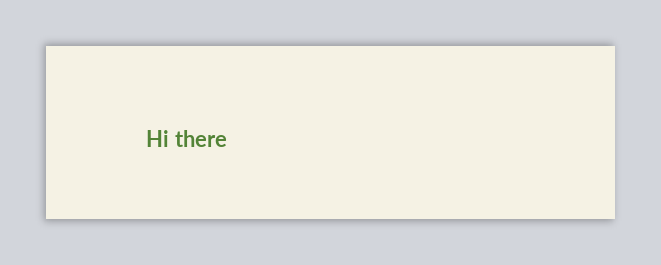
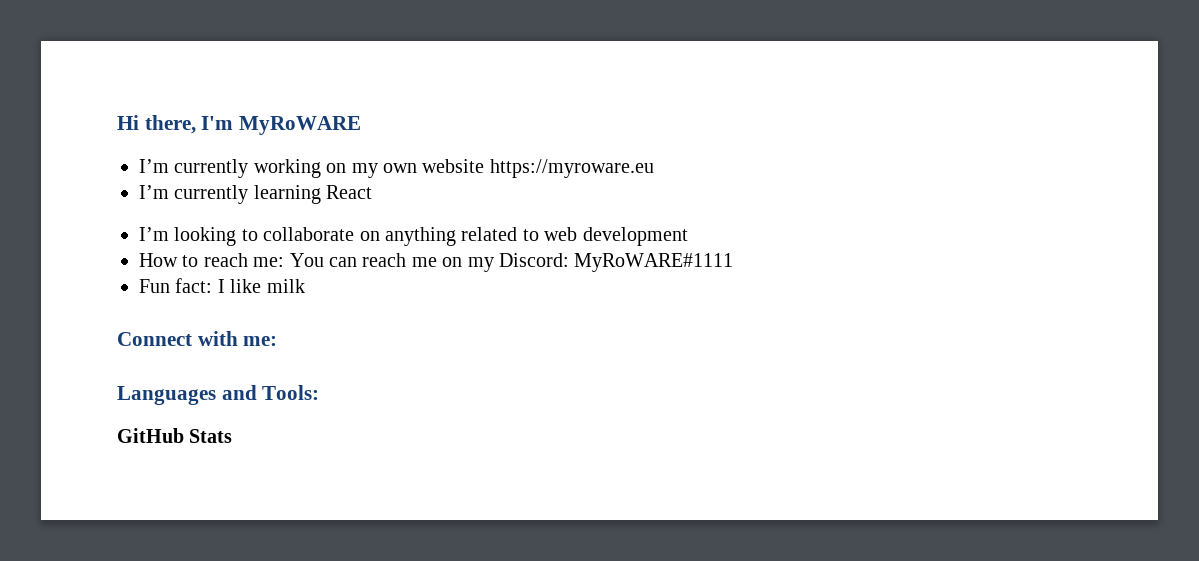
- Hi there
+ Hi there, I'm MyRoWARE
+ I’m currently working on my own website https://myroware.eu
+ I’m currently learning React
+ I’m looking to collaborate on anything related to web development
+ How to reach me: You can reach me on my Discord: MyRoWARE#1111
+ Fun fact: I like milk
+ Connect with me:
+ Languages and Tools:
+ GitHub Stats

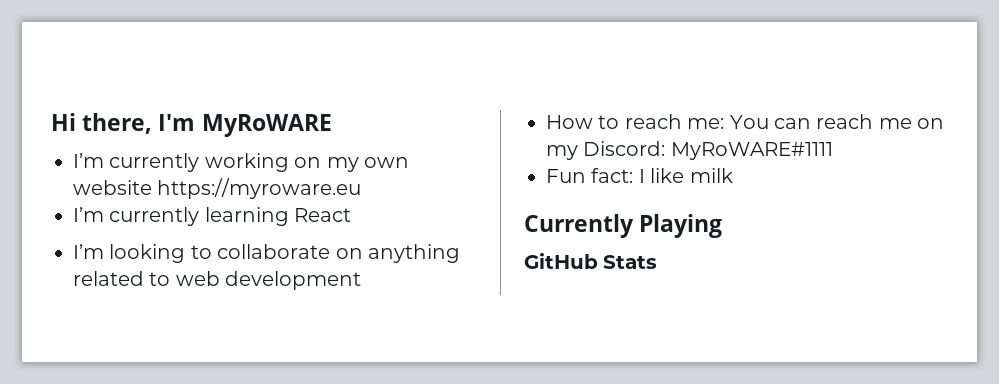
- Connect with me:
- Languages and Tools:
+ Currently Playing

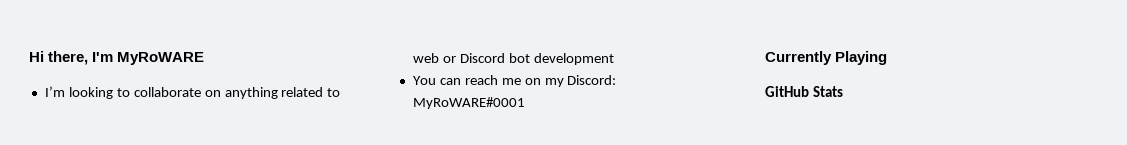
- I’m currently working on my own website https://myroware.eu
- I’m currently learning React
- I’m looking to collaborate on anything related to web development
- How to reach me: You can reach me on my Discord: MyRoWARE#1111
- Fun fact: I like milk
+ I’m looking to collaborate on anything related to web or Discord bot development
+ You can reach me on my Discord: MyRoWARE#0001

